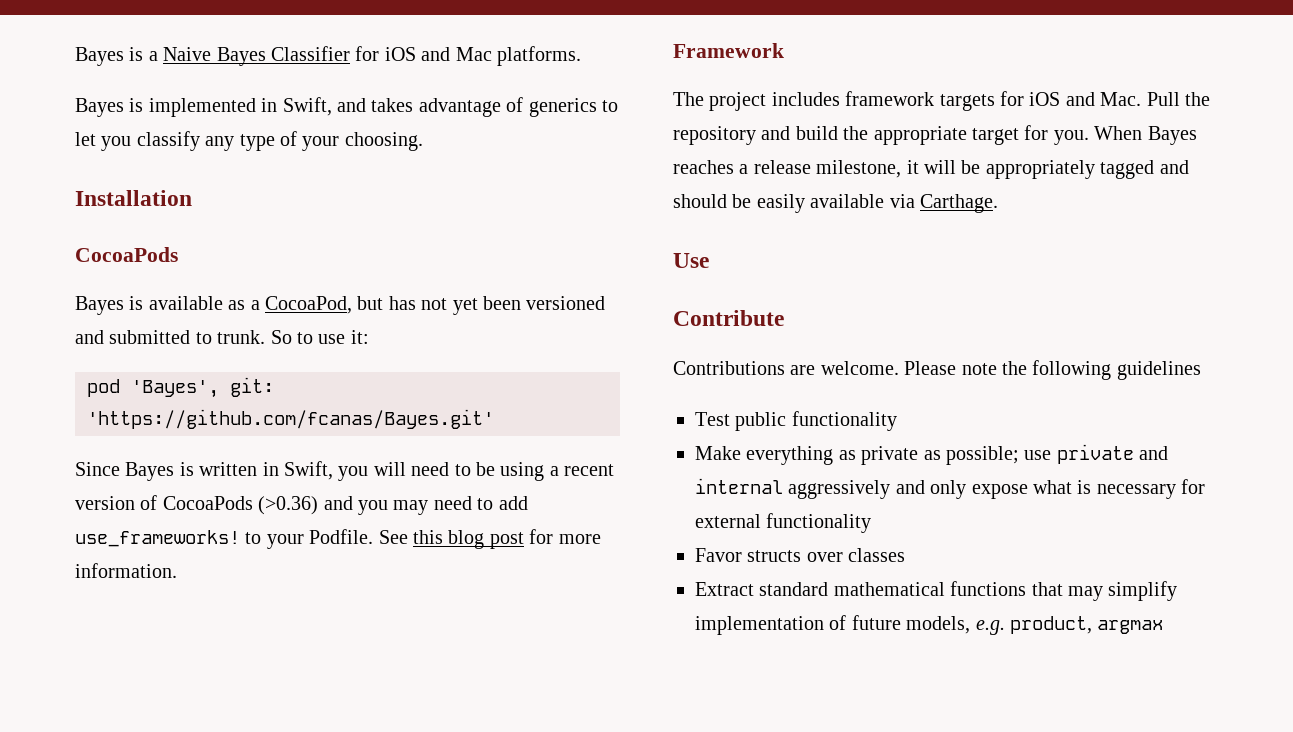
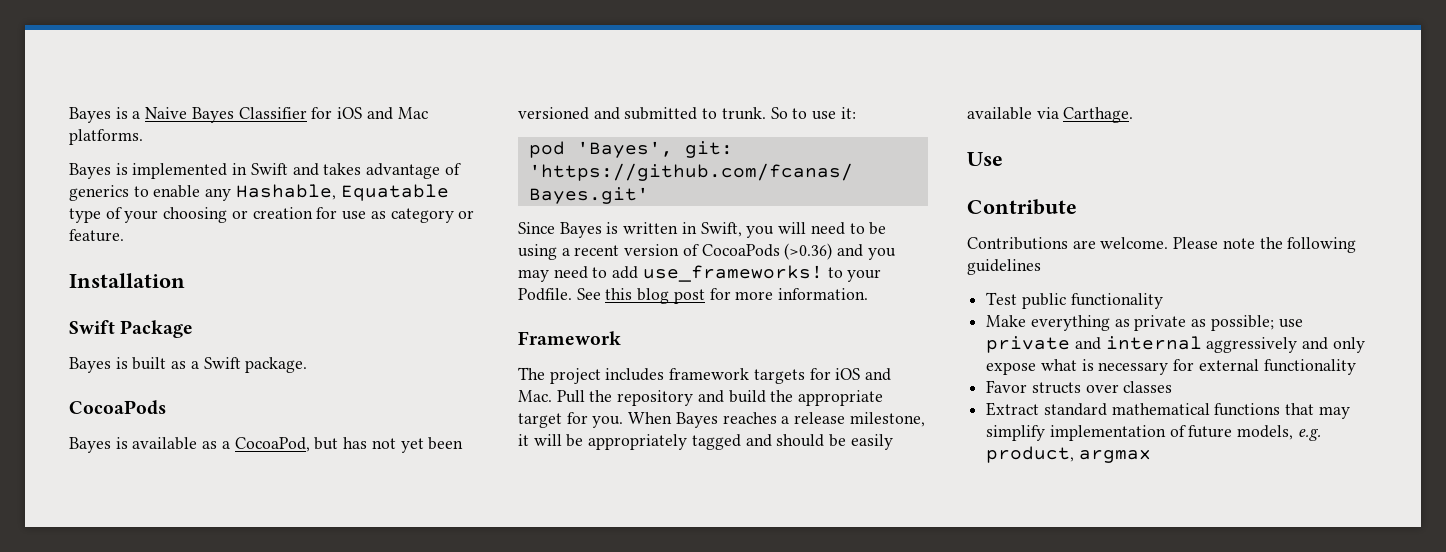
- Bayes is implemented in Swift, and takes advantage of generics to let you classify any type of your choosing.
+ Bayes is implemented in Swift and takes advantage of generics to enable any Hashable, Equatable type of your choosing or creation for use as category or feature.
  Installation
+ Swift Package
+ Bayes is built as a Swift package.

